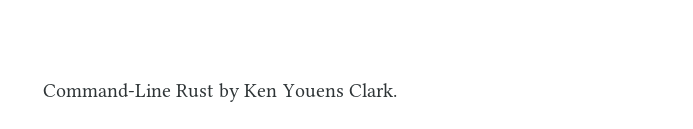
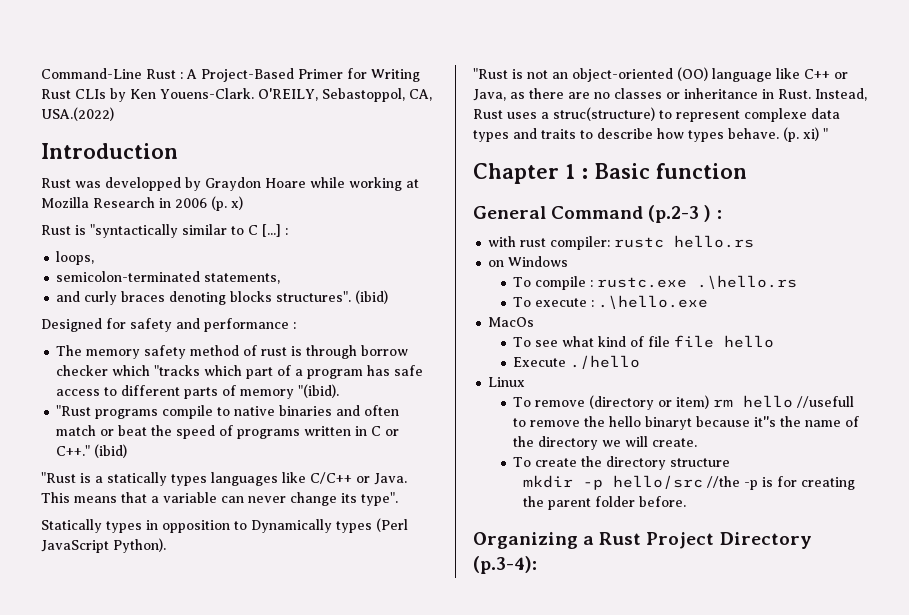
- Command-Line Rust by Ken Youens Clark.
+ Command-Line Rust : A Project-Based Primer for Writing Rust CLIs by Ken Youens-Clark. O'REILY, Sebastoppol, CA, USA.(2022)
+ Introduction
+ Rust was developped by Graydon Hoare while working at Mozilla Research in 2006 (p. x)
+ Rust is "syntactically similar to C [...] :
+ loops,
+ semicolon-terminated statements,
+ and curly braces denoting blocks structures". (ibid)
+ Designed for safety and performance :
+ The memory safety method of rust is through borrow checker which "tracks which part of a program has safe access to different parts of memory "(ibid).
+ "Rust programs compile to native binaries and often match or beat the speed of programs written in C or C++." (ibid)
+ "Rust is a statically types languages like C/C++ or Java. This means that a variable can never change its type".
+ Statically types in opposition to Dynamically types (Perl JavaScript Python).
+ "Rust is not an object-oriented (OO) language like C++ or Java, as there are no classes or inheritance in Rust. Instead, Rust uses a struc(structure) to represent complexe data types and traits to describe how types behave. (p. xi) "
+ Chapter 1 : Basic function
+ General Command (p.2-3 ) :
+ with rust compiler: rustc hello.rs
+ on Windows
+ To compile : rustc.exe .\hello.rs
+ To execute : .\hello.exe
+ MacOs
+ To see what kind of file file hello
+ Execute ./hello
+ Linux
+ To remove (directory or item) rm hello //usefull to remove the hello binaryt because it''s the name of the directory we will create.
+ To create the directory structure
+ mkdir -p hello/src //the -p is for creating the parent folder before.
+ Organizing a Rust Project Directory (p.3-4):

